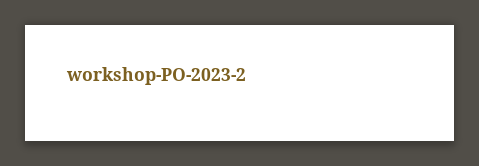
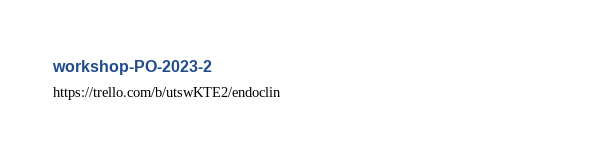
+ https://trello.com/b/utswKTE2/endoclin

